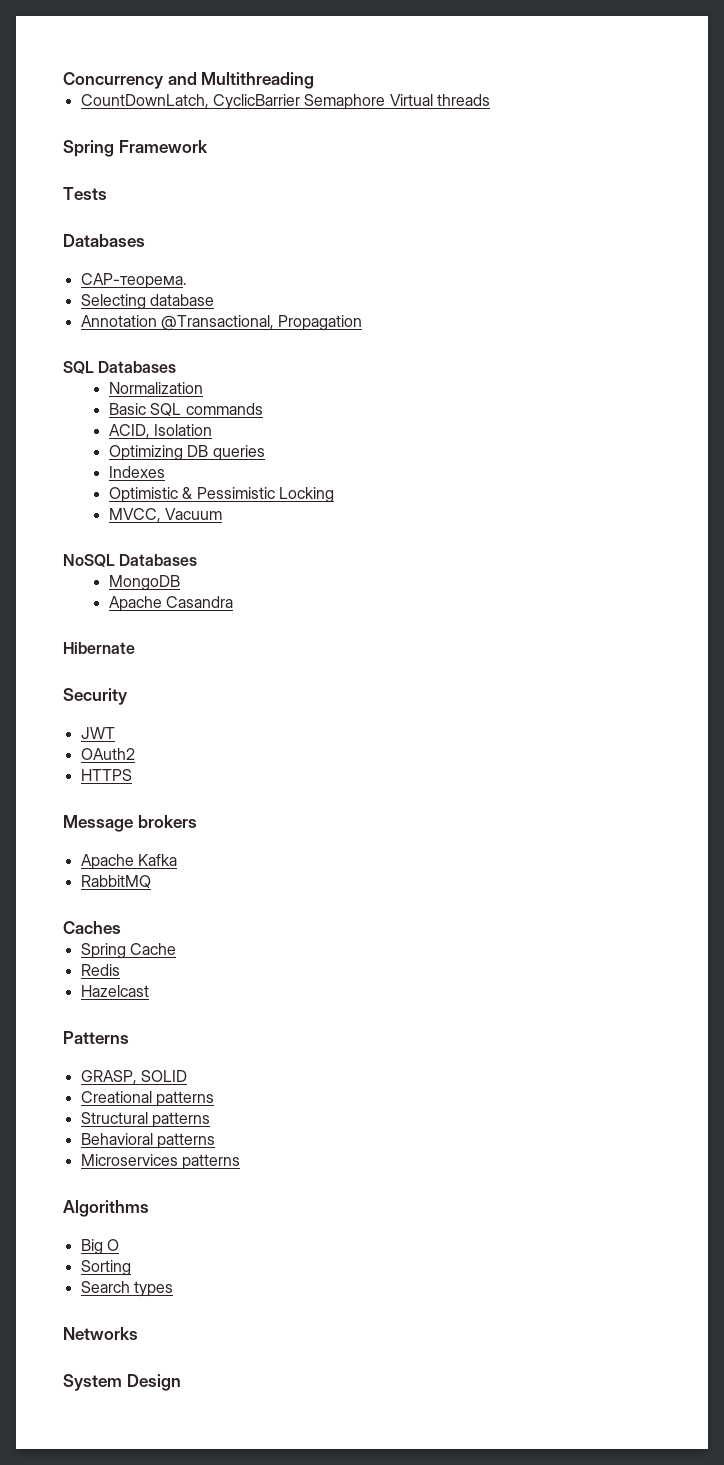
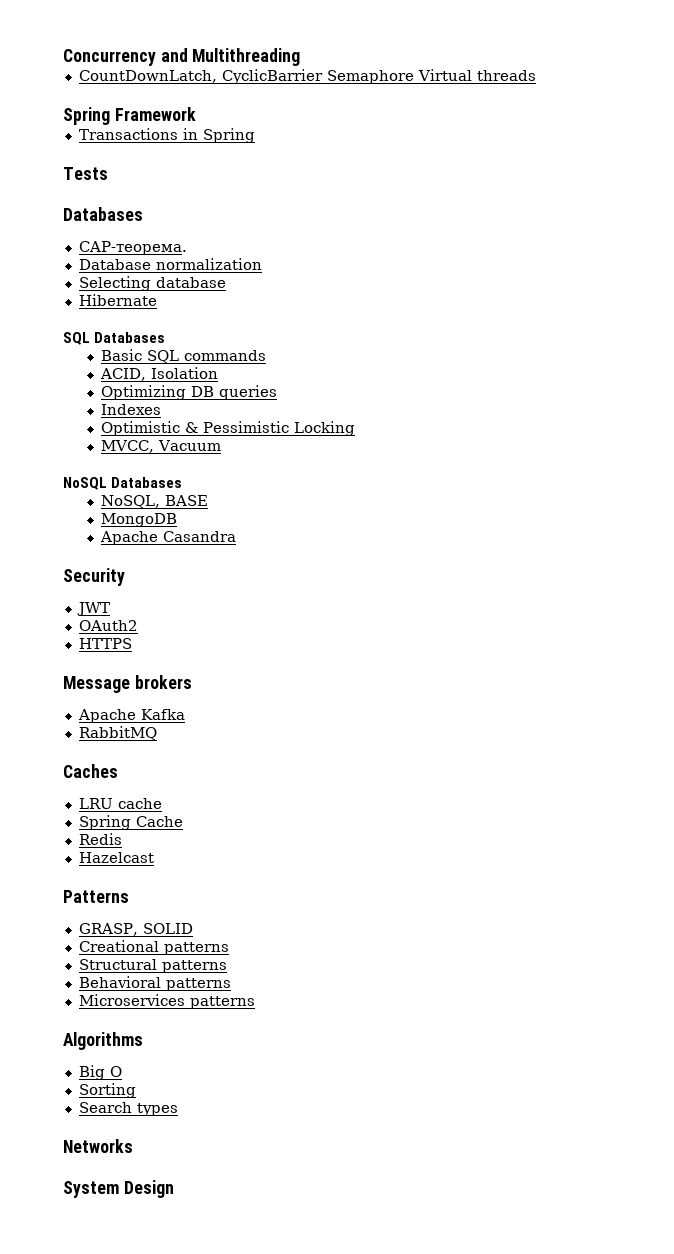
+ Transactions in Spring
+ Database normalization
- Annotation @Transactional, Propagation
+ Hibernate
- Normalization
+ NoSQL, BASE
- Hibernate
+ LRU cache

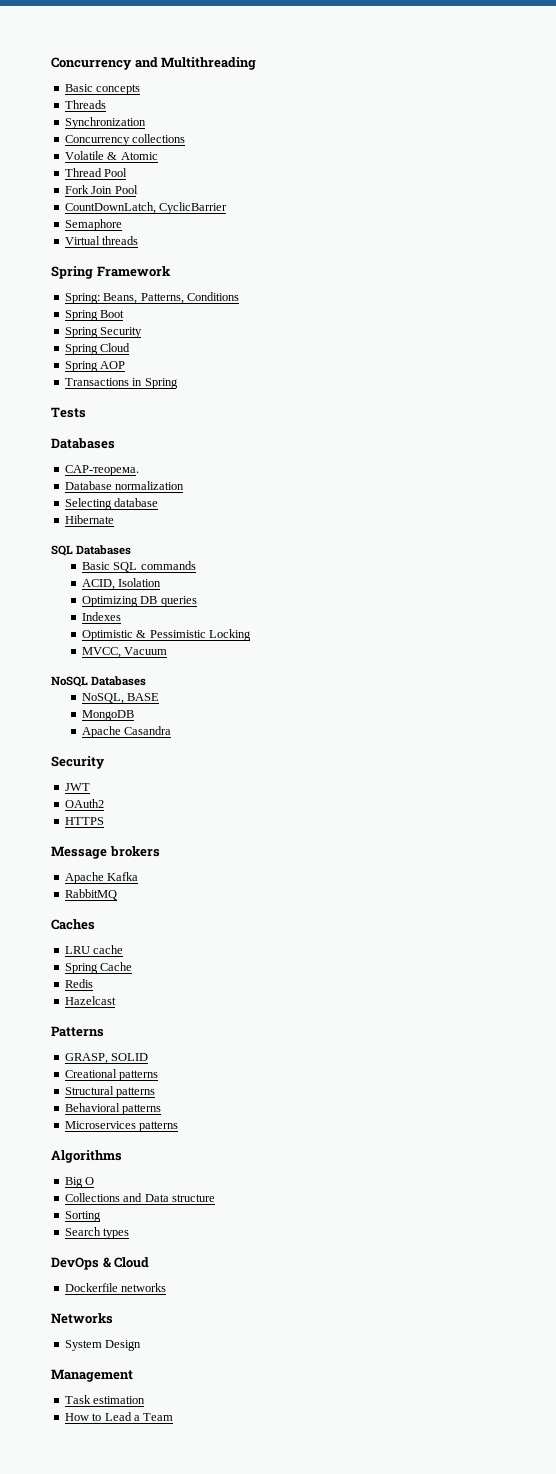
+ Basic concepts
+ Threads
+ Synchronization
+ Concurrency collections
+ Volatile & Atomic
+ Thread Pool
+ Fork Join Pool
- CountDownLatch, CyclicBarrier Semaphore Virtual threads
+ CountDownLatch, CyclicBarrier
+ Semaphore
+ Virtual threads
+ Spring: Beans, Patterns, Conditions
+ Spring Boot
+ Spring Security
+ Spring Cloud
+ Spring AOP
+ Collections and Data structure
+ DevOps & Cloud
+ Dockerfile networks
  Networks
  System Design
+ Management
+ Task estimation
+ How to Lead a Team

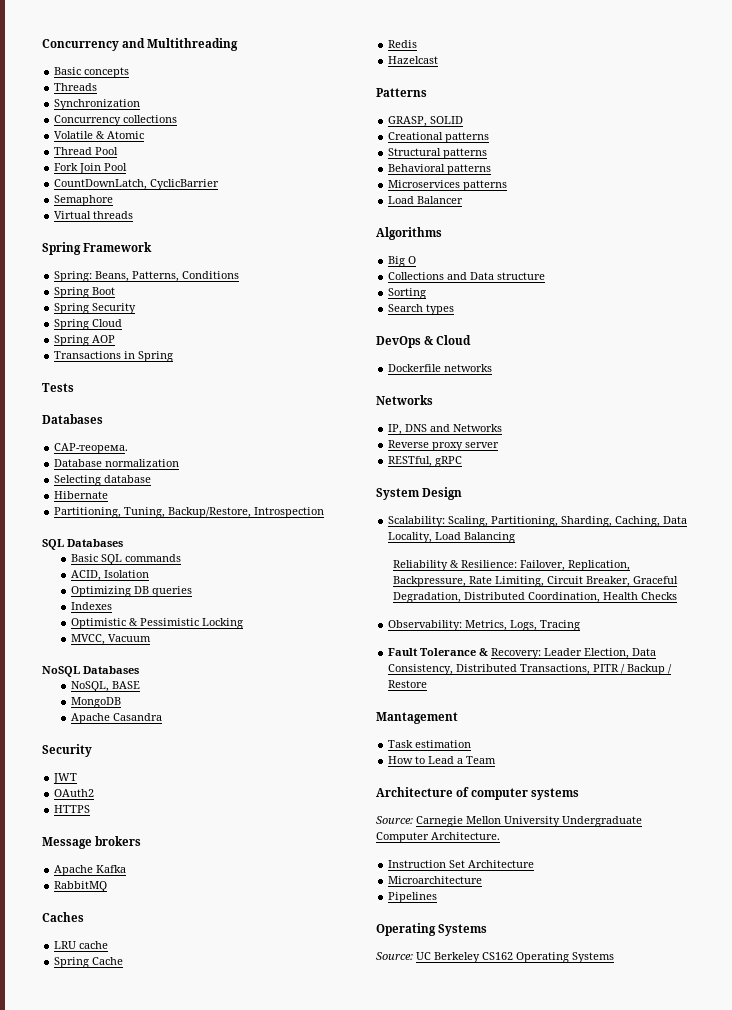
+ Partitioning, Tuning, Backup/Restore, Introspection
+ Load Balancer
+ IP, DNS and Networks
+ Reverse proxy server
+ RESTful, gRPC
  System Design
- Management
+ Scalability: Scaling, Partitioning, Sharding, Caching, Data Locality, Load Balancing
+ Reliability & Resilience: Failover, Replication, Backpressure, Rate Limiting, Circuit Breaker, Graceful Degradation, Distributed Coordination, Health Checks
+ Observability: Metrics, Logs, Tracing
+ Fault Tolerance & Recovery: Leader Election, Data Consistency, Distributed Transactions, PITR / Backup / Restore
+ Mantagement
+ Architecture of computer systems
+ Source: Carnegie Mellon University Undergraduate Computer Architecture.
+ Instruction Set Architecture
+ Microarchitecture
+ Pipelines
+ Operating Systems
+ Source: UC Berkeley CS162 Operating Systems

